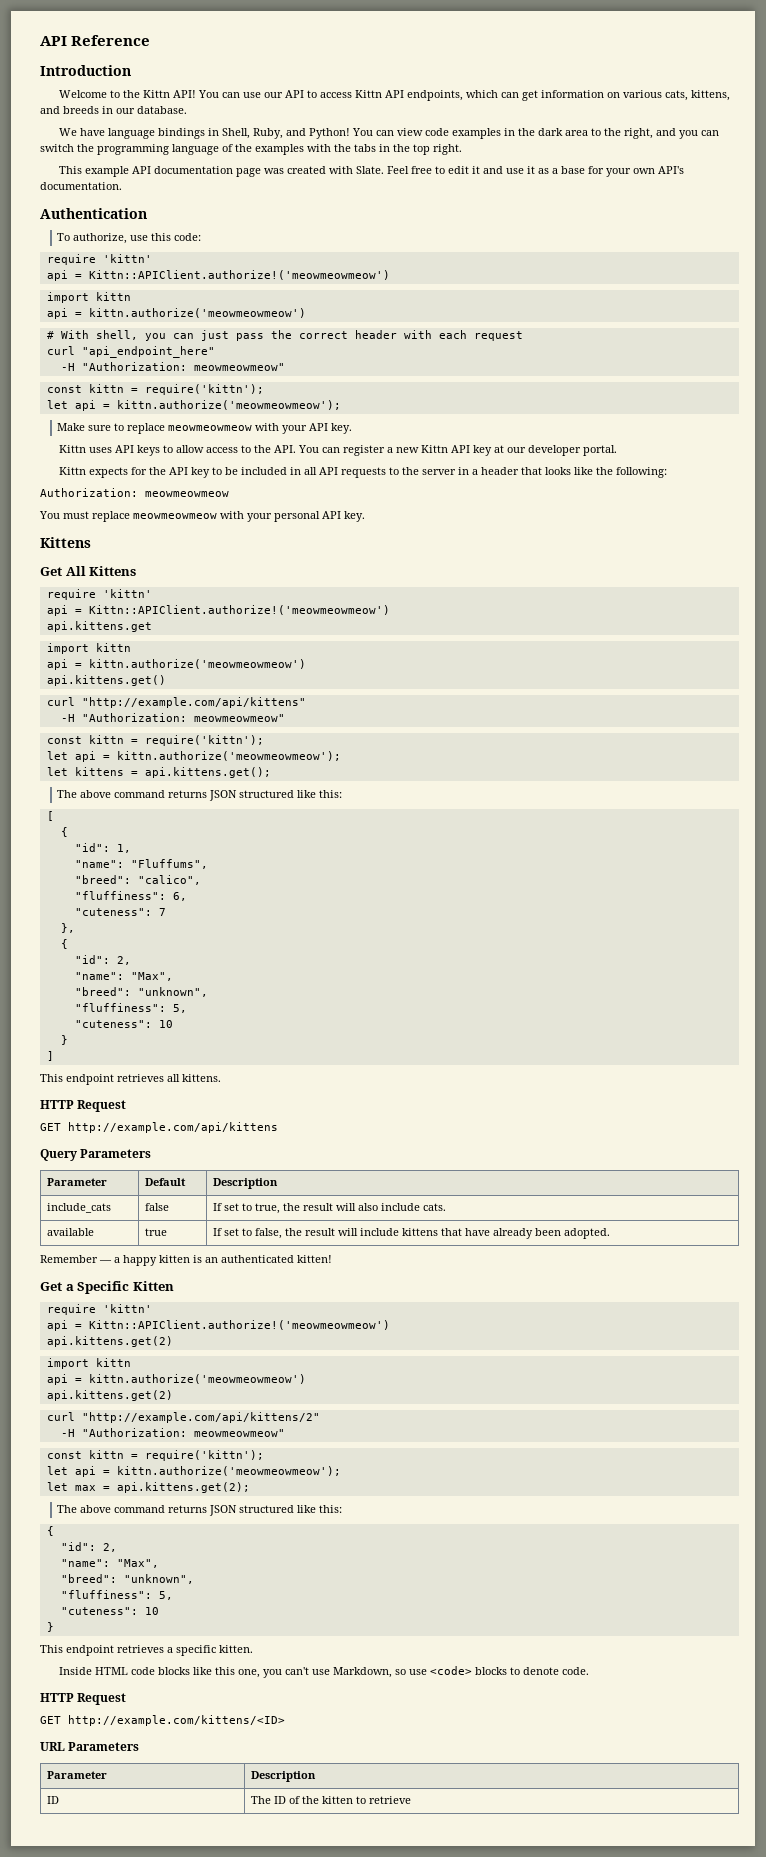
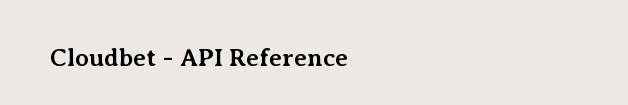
- API Reference
+ Cloudbet - API Reference
- Introduction
- Welcome to the Kittn API! You can use our API to access Kittn API endpoints, which can get information on various cats, kittens, and breeds in our database.
- We have language bindings in Shell, Ruby, and Python! You can view code examples in the dark area to the right, and you can switch the programming language of the examples with the tabs in the top right.
- This example API documentation page was created with Slate. Feel free to edit it and use it as a base for your own API's documentation.
- Authentication
- To authorize, use this code:
- require 'kittn'
- api = Kittn::APIClient.authorize!('meowmeowmeow')
- import kittn
- api = kittn.authorize('meowmeowmeow')
- # With shell, you can just pass the correct header with each request
- curl "api_endpoint_here"
- -H "Authorization: meowmeowmeow"
- const kittn = require('kittn');
- let api = kittn.authorize('meowmeowmeow');
- Make sure to replace meowmeowmeow with your API key.
- Kittn uses API keys to allow access to the API. You can register a new Kittn API key at our developer portal.
- Kittn expects for the API key to be included in all API requests to the server in a header that looks like the following:
- Authorization: meowmeowmeow
- You must replace meowmeowmeow with your personal API key.
- Kittens
- Get All Kittens
- require 'kittn'
- api = Kittn::APIClient.authorize!('meowmeowmeow')
- api.kittens.get
- import kittn
- api = kittn.authorize('meowmeowmeow')
- api.kittens.get()
- curl "http://example.com/api/kittens"
- -H "Authorization: meowmeowmeow"
- const kittn = require('kittn');
- let api = kittn.authorize('meowmeowmeow');
- let kittens = api.kittens.get();
- The above command returns JSON structured like this:
- [
- {
- "id": 1,
- "name": "Fluffums",
- "breed": "calico",
- "fluffiness": 6,
- "cuteness": 7
- },
- {
- "id": 2,
- "name": "Max",
- "breed": "unknown",
- "fluffiness": 5,
- "cuteness": 10
- }
- ]
- This endpoint retrieves all kittens.
- HTTP Request
- GET http://example.com/api/kittens
- Query Parameters
- Parameter | Default | Description
- include_cats | false | If set to true, the result will also include cats.
- available | true | If set to false, the result will include kittens that have already been adopted.
- Remember — a happy kitten is an authenticated kitten!
- Get a Specific Kitten
- require 'kittn'
- api = Kittn::APIClient.authorize!('meowmeowmeow')
- api.kittens.get(2)
- import kittn
- api = kittn.authorize('meowmeowmeow')
- api.kittens.get(2)
- curl "http://example.com/api/kittens/2"
- -H "Authorization: meowmeowmeow"
- const kittn = require('kittn');
- let api = kittn.authorize('meowmeowmeow');
- let max = api.kittens.get(2);
- The above command returns JSON structured like this:
- {
- "id": 2,
- "name": "Max",
- "breed": "unknown",
- "fluffiness": 5,
- "cuteness": 10
- }
- This endpoint retrieves a specific kitten.
- Inside HTML code blocks like this one, you can't use Markdown, so use <code> blocks to denote code.
- HTTP Request
- GET http://example.com/kittens/<ID>
- URL Parameters
- Parameter | Description
- ID | The ID of the kitten to retrieve

